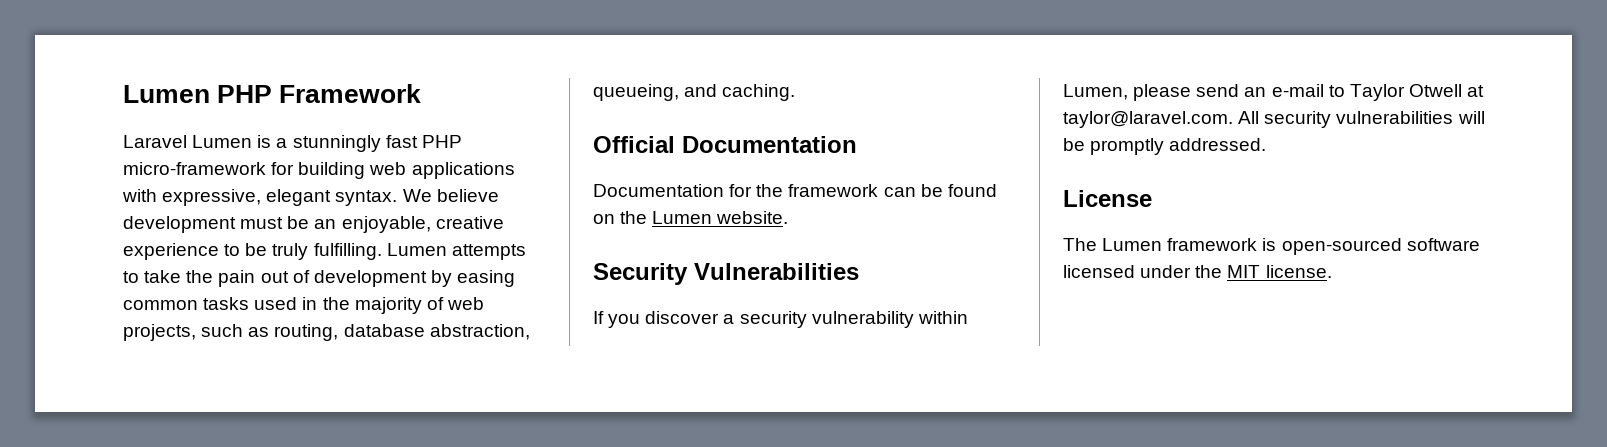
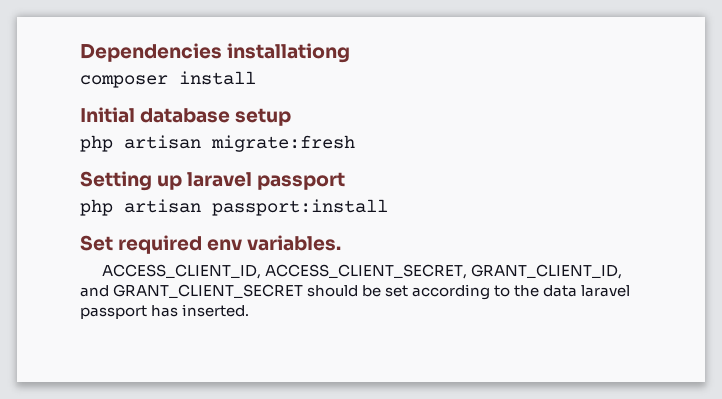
- Lumen PHP Framework
- Laravel Lumen is a stunningly fast PHP micro-framework for building web applications with expressive, elegant syntax. We believe development must be an enjoyable, creative experience to be truly fulfilling. Lumen attempts to take the pain out of development by easing common tasks used in the majority of web projects, such as routing, database abstraction, queueing, and caching.
- Official Documentation
- Documentation for the framework can be found on the Lumen website.
- Security Vulnerabilities
- If you discover a security vulnerability within Lumen, please send an e-mail to Taylor Otwell at taylor@laravel.com. All security vulnerabilities will be promptly addressed.
- License
- The Lumen framework is open-sourced software licensed under the MIT license.
+ Dependencies installationg
+ composer install
+ Initial database setup
+ php artisan migrate:fresh
+ Setting up laravel passport
+ php artisan passport:install
+ Set required env variables.
+ ACCESS_CLIENT_ID, ACCESS_CLIENT_SECRET, GRANT_CLIENT_ID, and GRANT_CLIENT_SECRET should be set according to the data laravel passport has inserted.

